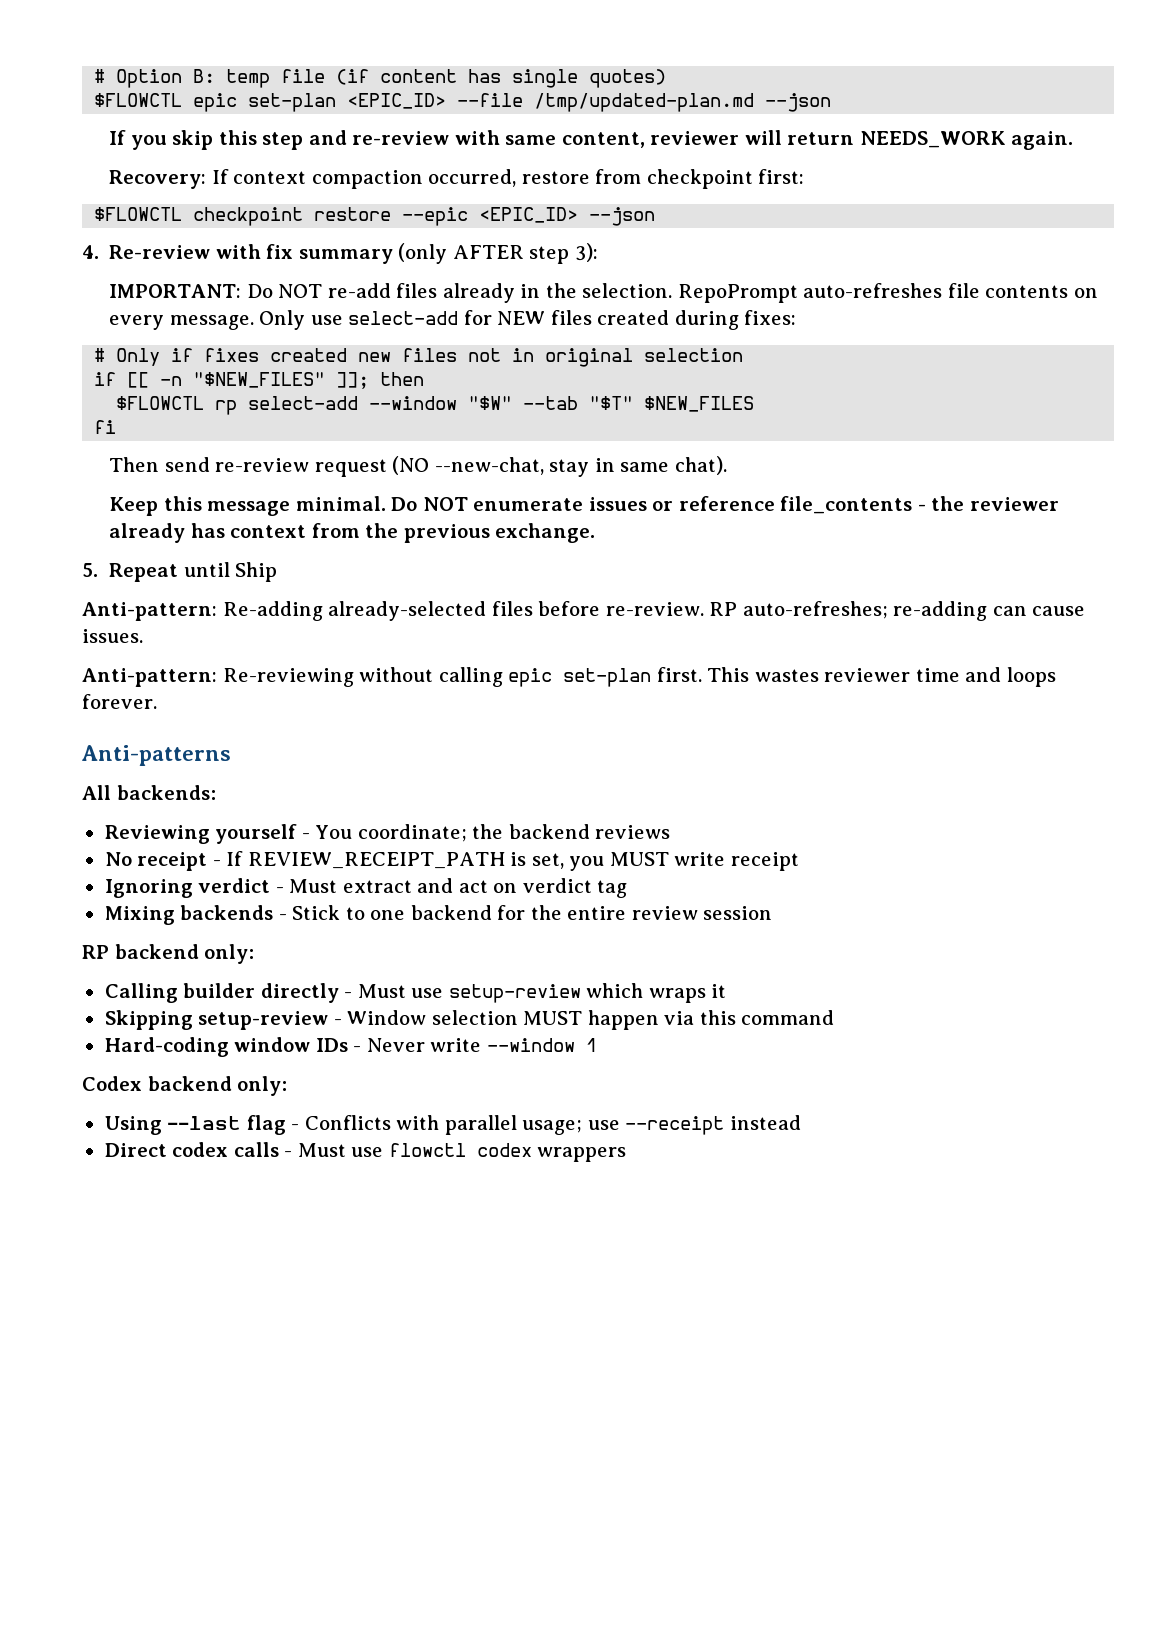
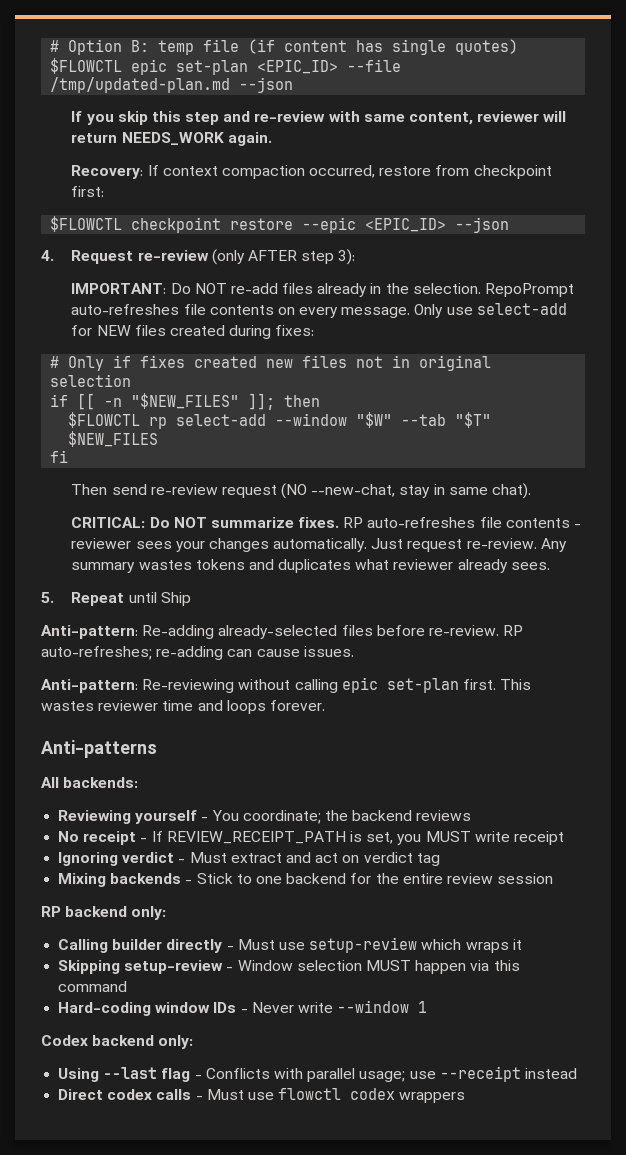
- 4. Re-review with fix summary (only AFTER step 3):
+ 4. Request re-review (only AFTER step 3):
- Keep this message minimal. Do NOT enumerate issues or reference file_contents - the reviewer already has context from the previous exchange.
+ CRITICAL: Do NOT summarize fixes. RP auto-refreshes file contents - reviewer sees your changes automatically. Just request re-review. Any summary wastes tokens and duplicates what reviewer already sees.

